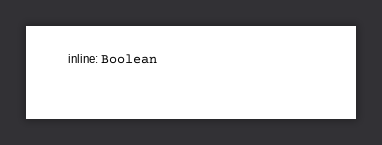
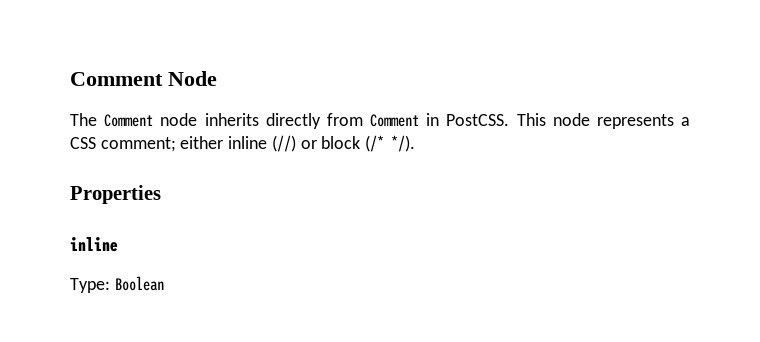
- inline: Boolean
+ Comment Node
+ The Comment node inherits directly from Comment in PostCSS. This node represents a CSS comment; either inline (//) or block (/* */).
+ Properties
+ inline
+ Type: Boolean

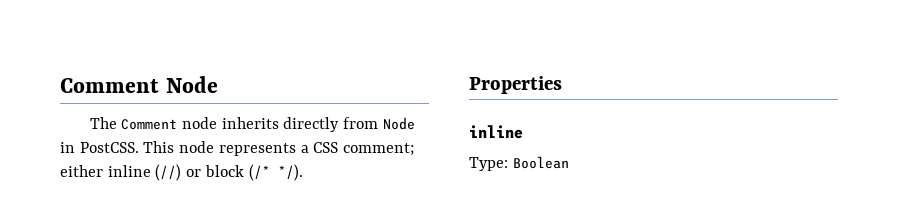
- The Comment node inherits directly from Comment in PostCSS.
+ The Comment node inherits directly from Node in PostCSS.

